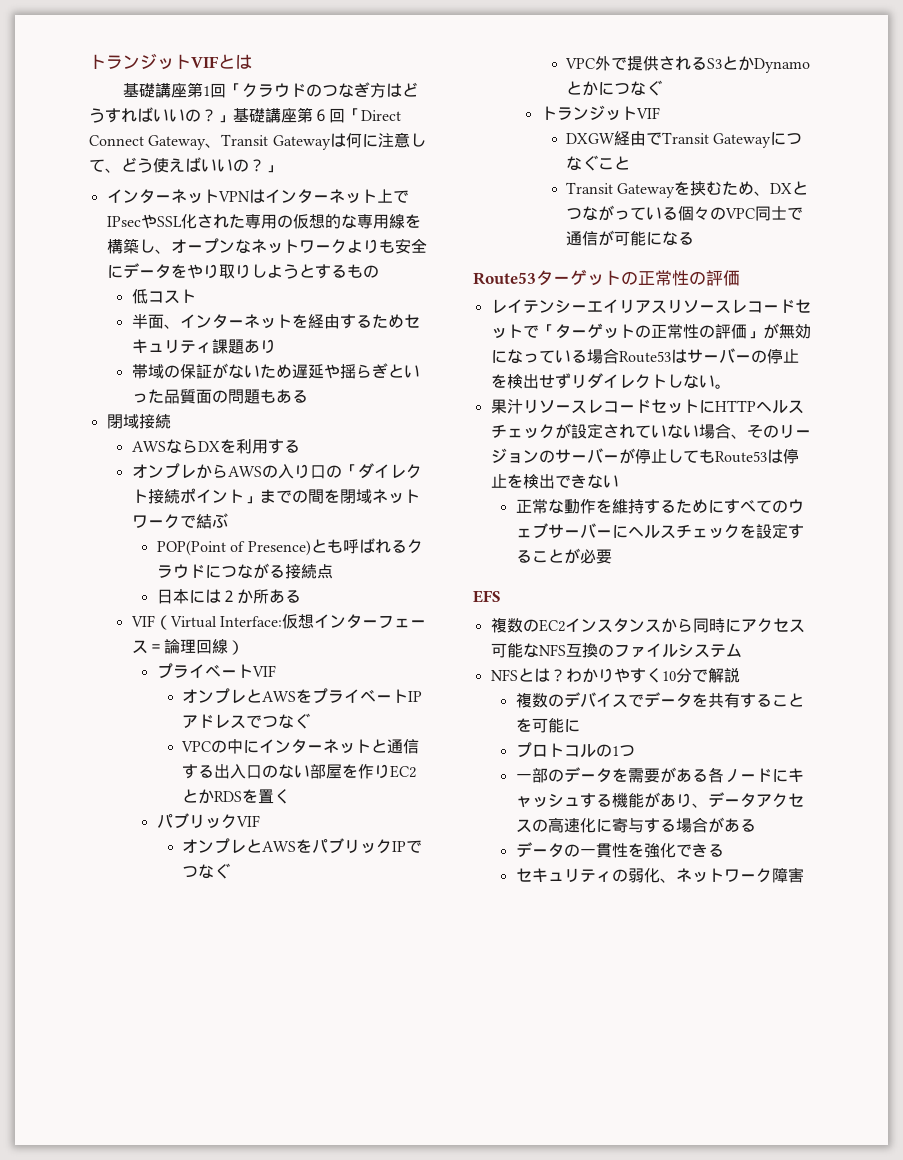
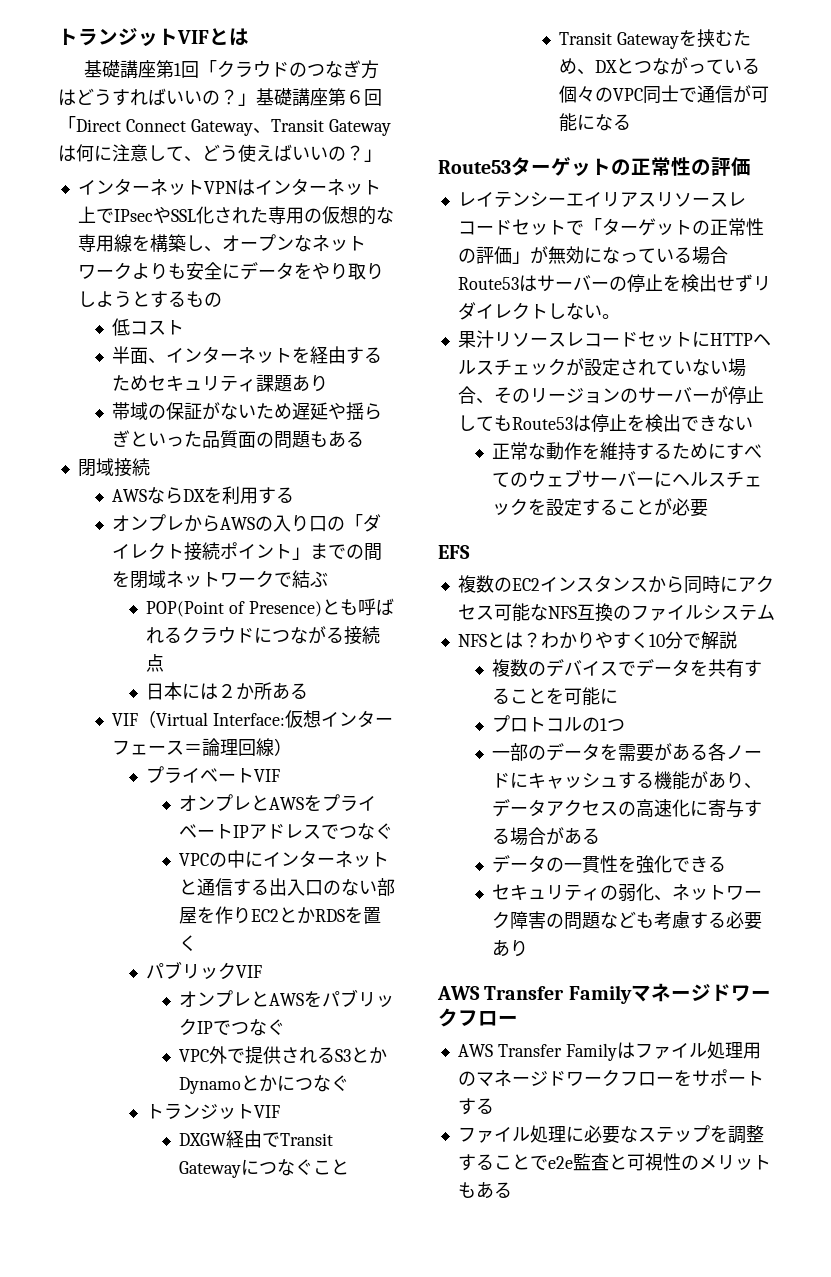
- セキュリティの弱化、ネットワーク障害
+ セキュリティの弱化、ネットワーク障害の問題なども考慮する必要あり
+ AWS Transfer Familyマネージドワークフロー
+ AWS Transfer Familyはファイル処理用のマネージドワークフローをサポートする
+ ファイル処理に必要なステップを調整することでe2e監査と可視性のメリットもある

